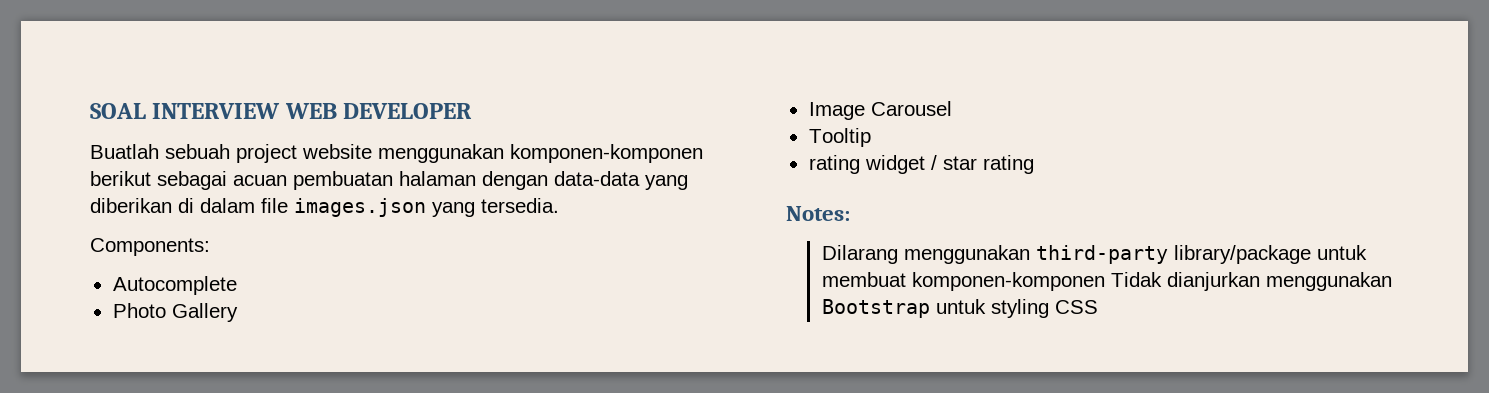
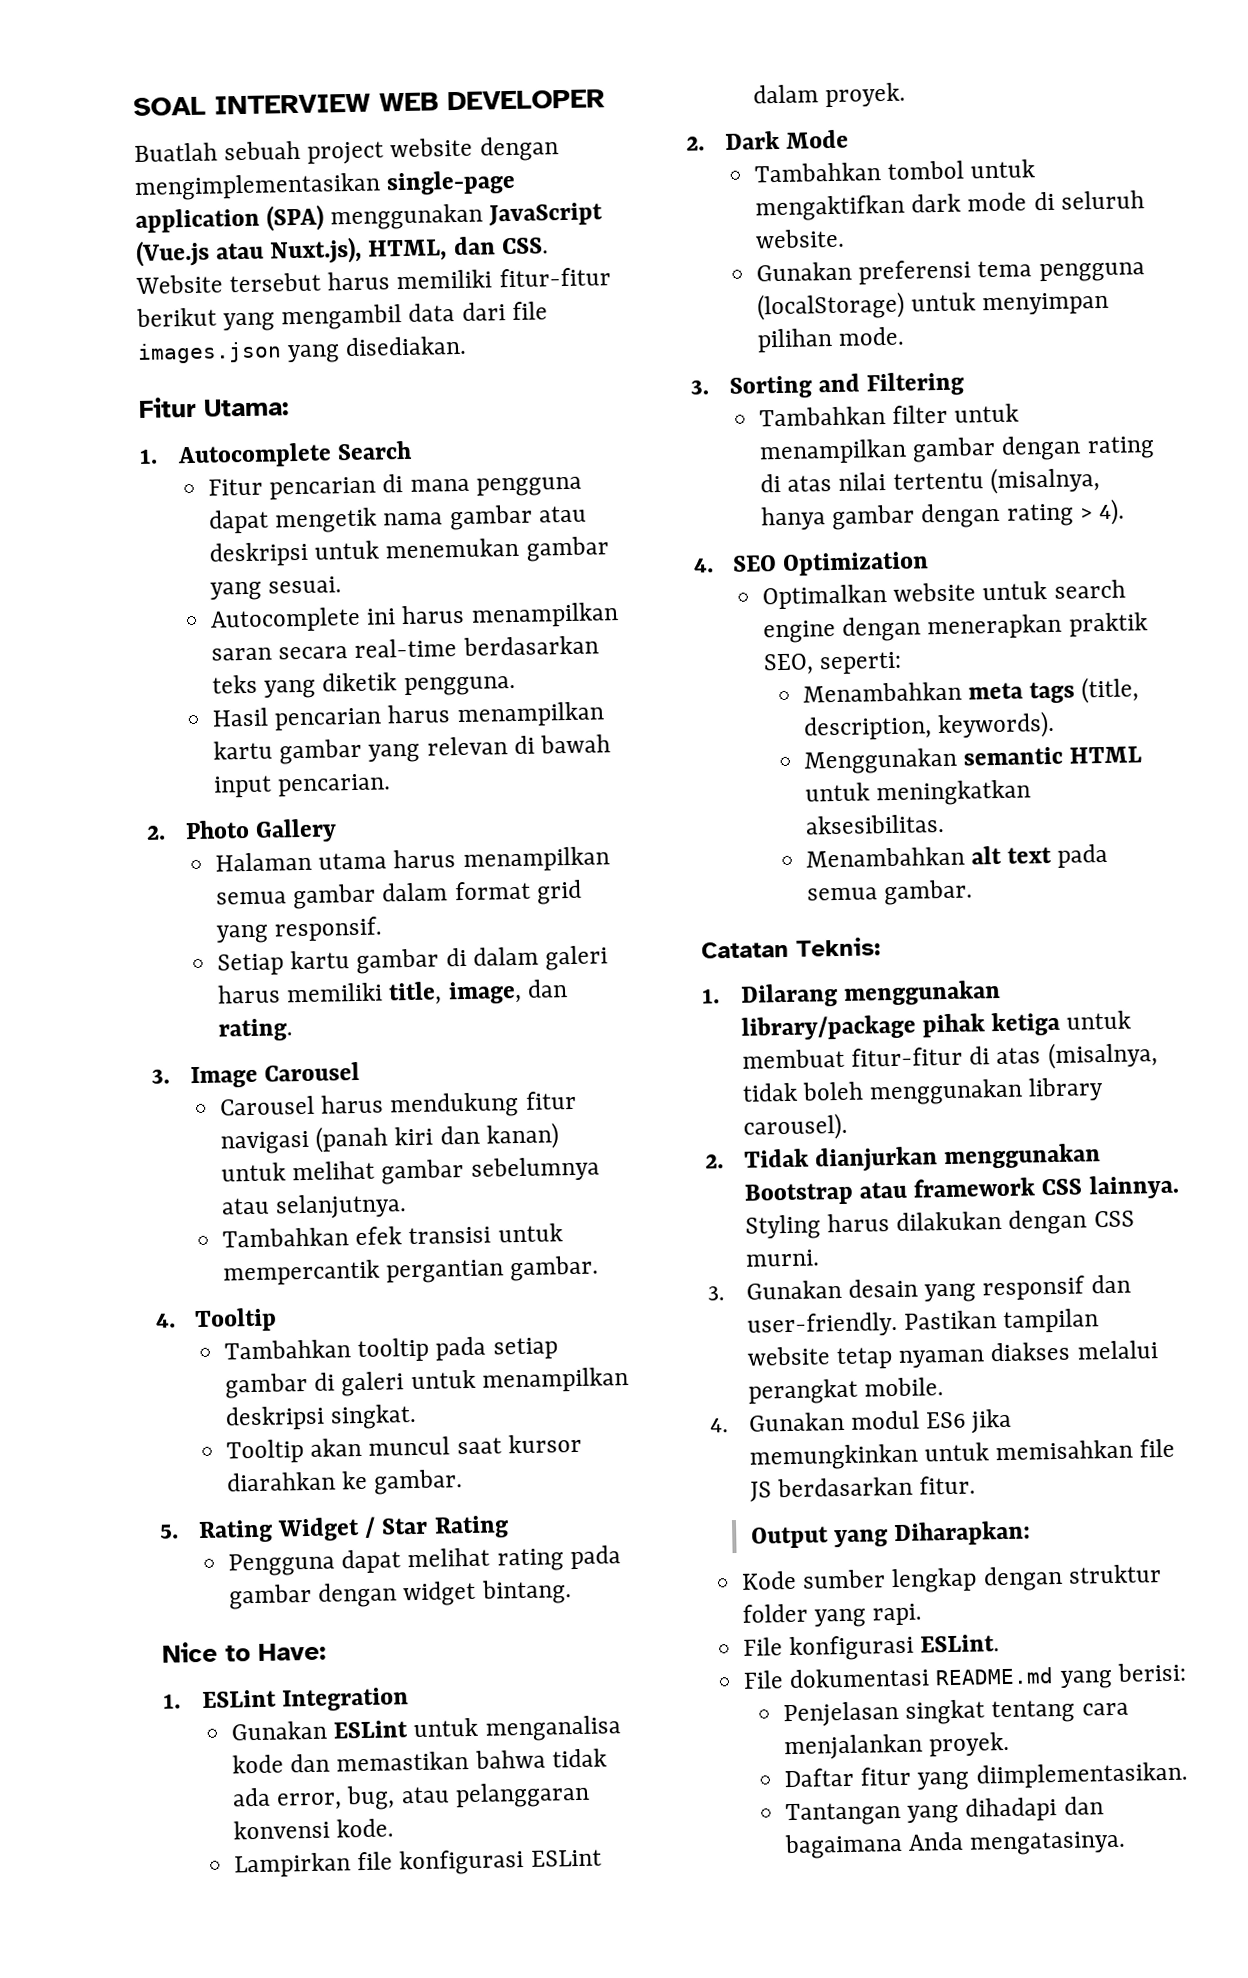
- Buatlah sebuah project website menggunakan komponen-komponen berikut sebagai acuan pembuatan halaman dengan data-data yang diberikan di dalam file images.json yang tersedia.
- Components:
- Autocomplete
- Photo Gallery
- Image Carousel
- Tooltip
- rating widget / star rating
- Notes:
- Dilarang menggunakan third-party library/package untuk membuat komponen-komponen Tidak dianjurkan menggunakan Bootstrap untuk styling CSS
+ Buatlah sebuah project website dengan mengimplementasikan single-page application (SPA) menggunakan JavaScript (Vue.js atau Nuxt.js), HTML, dan CSS. Website tersebut harus memiliki fitur-fitur berikut yang mengambil data dari file images.json yang disediakan.
+ Fitur Utama:
+ 1. Autocomplete Search
+ Fitur pencarian di mana pengguna dapat mengetik nama gambar atau deskripsi untuk menemukan gambar yang sesuai.
+ Autocomplete ini harus menampilkan saran secara real-time berdasarkan teks yang diketik pengguna.
+ Hasil pencarian harus menampilkan kartu gambar yang relevan di bawah input pencarian.
+ 2. Photo Gallery
+ Halaman utama harus menampilkan semua gambar dalam format grid yang responsif.
+ Setiap kartu gambar di dalam galeri harus memiliki title, image, dan rating.
+ 3. Image Carousel
+ Carousel harus mendukung fitur navigasi (panah kiri dan kanan) untuk melihat gambar sebelumnya atau selanjutnya.
+ Tambahkan efek transisi untuk mempercantik pergantian gambar.
+ 4. Tooltip
+ Tambahkan tooltip pada setiap gambar di galeri untuk menampilkan deskripsi singkat.
+ Tooltip akan muncul saat kursor diarahkan ke gambar.
+ 5. Rating Widget / Star Rating
+ Pengguna dapat melihat rating pada gambar dengan widget bintang.
+ Nice to Have:
+ 1. ESLint Integration
+ Gunakan ESLint untuk menganalisa kode dan memastikan bahwa tidak ada error, bug, atau pelanggaran konvensi kode.
+ Lampirkan file konfigurasi ESLint dalam proyek.
+ 2. Dark Mode
+ Tambahkan tombol untuk mengaktifkan dark mode di seluruh website.
+ Gunakan preferensi tema pengguna (localStorage) untuk menyimpan pilihan mode.
+ 3. Sorting and Filtering
+ Tambahkan filter untuk menampilkan gambar dengan rating di atas nilai tertentu (misalnya, hanya gambar dengan rating > 4).
+ 4. SEO Optimization
+ Optimalkan website untuk search engine dengan menerapkan praktik SEO, seperti:
+ Menambahkan meta tags (title, description, keywords).
+ Menggunakan semantic HTML untuk meningkatkan aksesibilitas.
+ Menambahkan alt text pada semua gambar.
+ Catatan Teknis:
+ 1. Dilarang menggunakan library/package pihak ketiga untuk membuat fitur-fitur di atas (misalnya, tidak boleh menggunakan library carousel).
+ 2. Tidak dianjurkan menggunakan Bootstrap atau framework CSS lainnya. Styling harus dilakukan dengan CSS murni.
+ 3. Gunakan desain yang responsif dan user-friendly. Pastikan tampilan website tetap nyaman diakses melalui perangkat mobile.
+ 4. Gunakan modul ES6 jika memungkinkan untuk memisahkan file JS berdasarkan fitur.
+ Output yang Diharapkan:
+ Kode sumber lengkap dengan struktur folder yang rapi.
+ File konfigurasi ESLint.
+ File dokumentasi README.md yang berisi:
+ Penjelasan singkat tentang cara menjalankan proyek.
+ Daftar fitur yang diimplementasikan.
+ Tantangan yang dihadapi dan bagaimana Anda mengatasinya.

